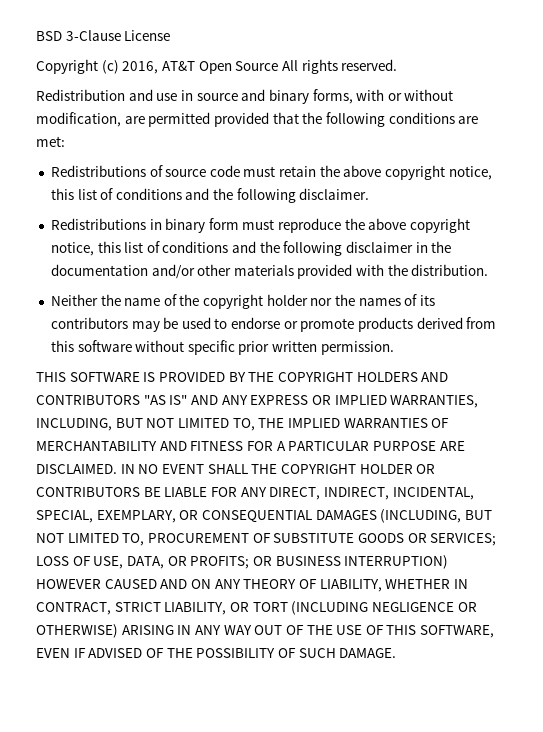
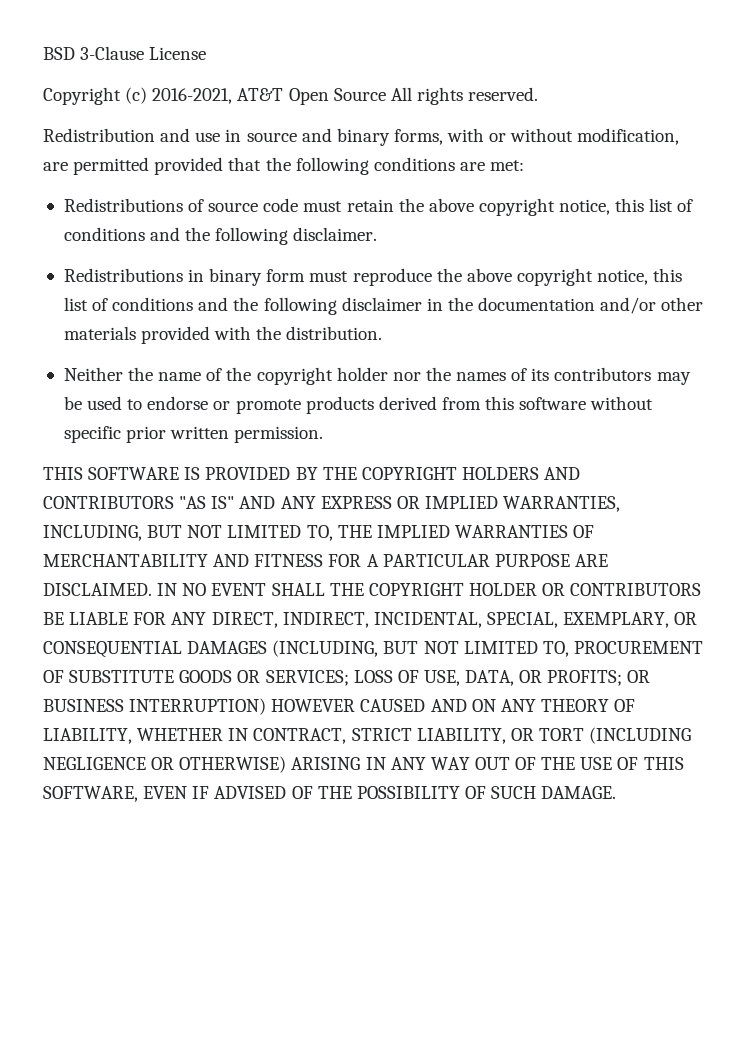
- Copyright (c) 2016, AT&T Open Source All rights reserved.
+ Copyright (c) 2016-2021, AT&T Open Source All rights reserved.

